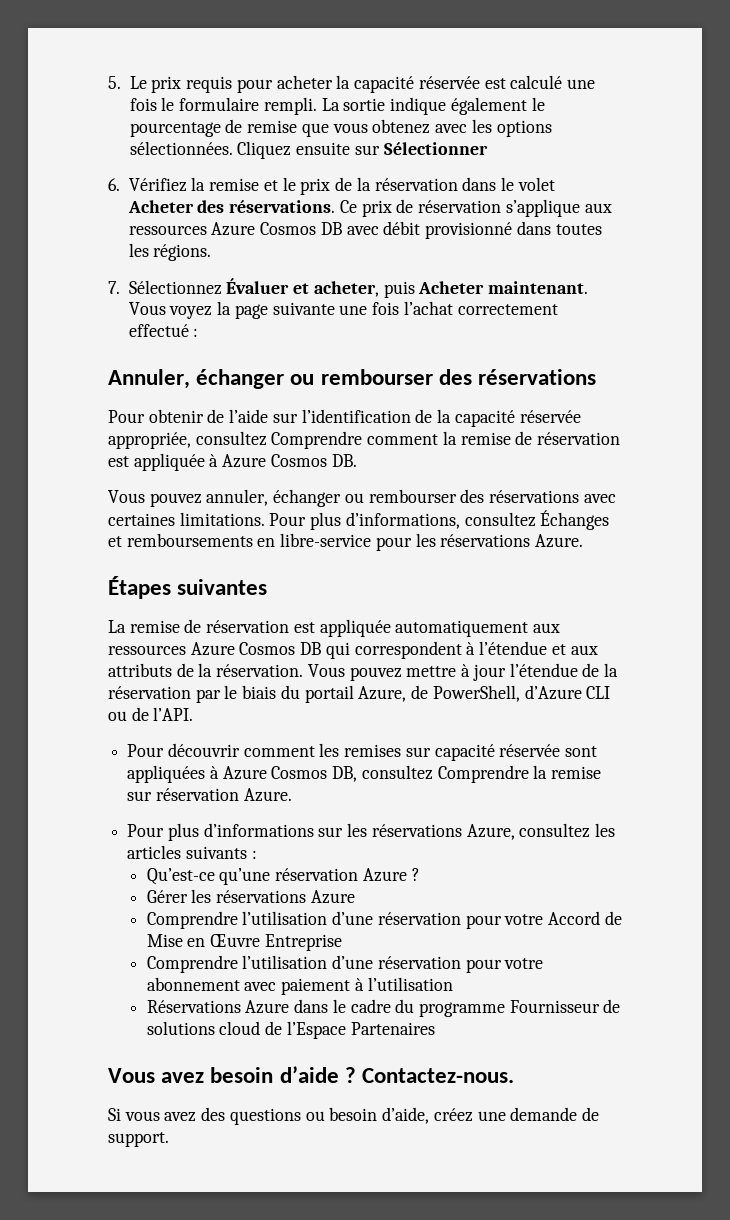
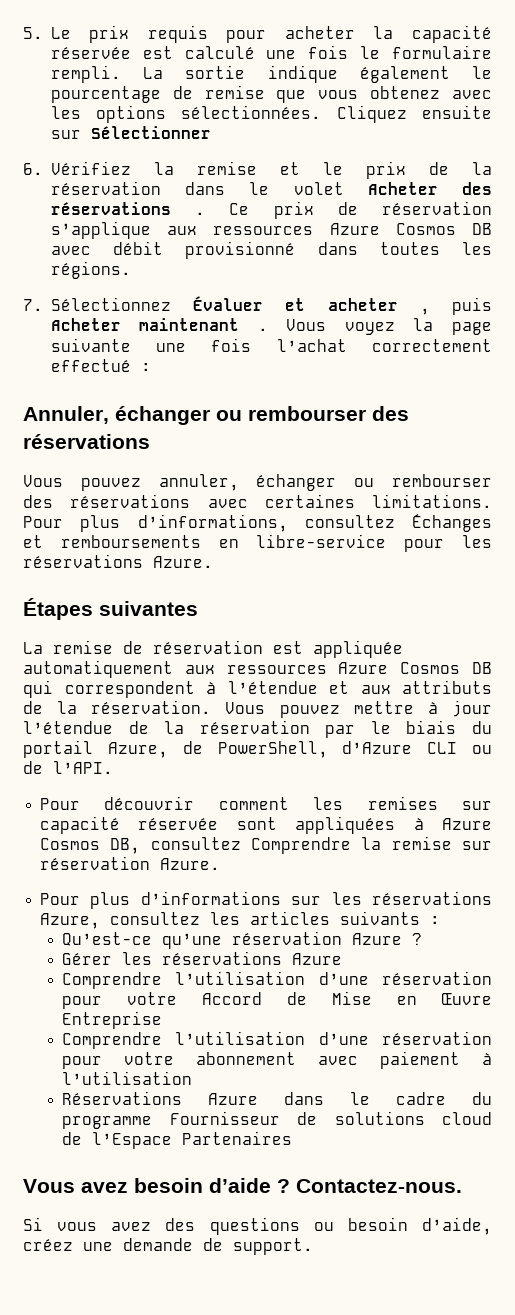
- 6. Vérifiez la remise et le prix de la réservation dans le volet Acheter des réservations.
+ 6. Vérifiez la remise et le prix de la réservation dans le volet Acheter des réservations .
- 7. Sélectionnez Évaluer et acheter, puis Acheter maintenant.
+ 7. Sélectionnez Évaluer et acheter , puis Acheter maintenant .
- Pour obtenir de l’aide sur l’identification de la capacité réservée appropriée, consultez Comprendre comment la remise de réservation est appliquée à Azure Cosmos DB.

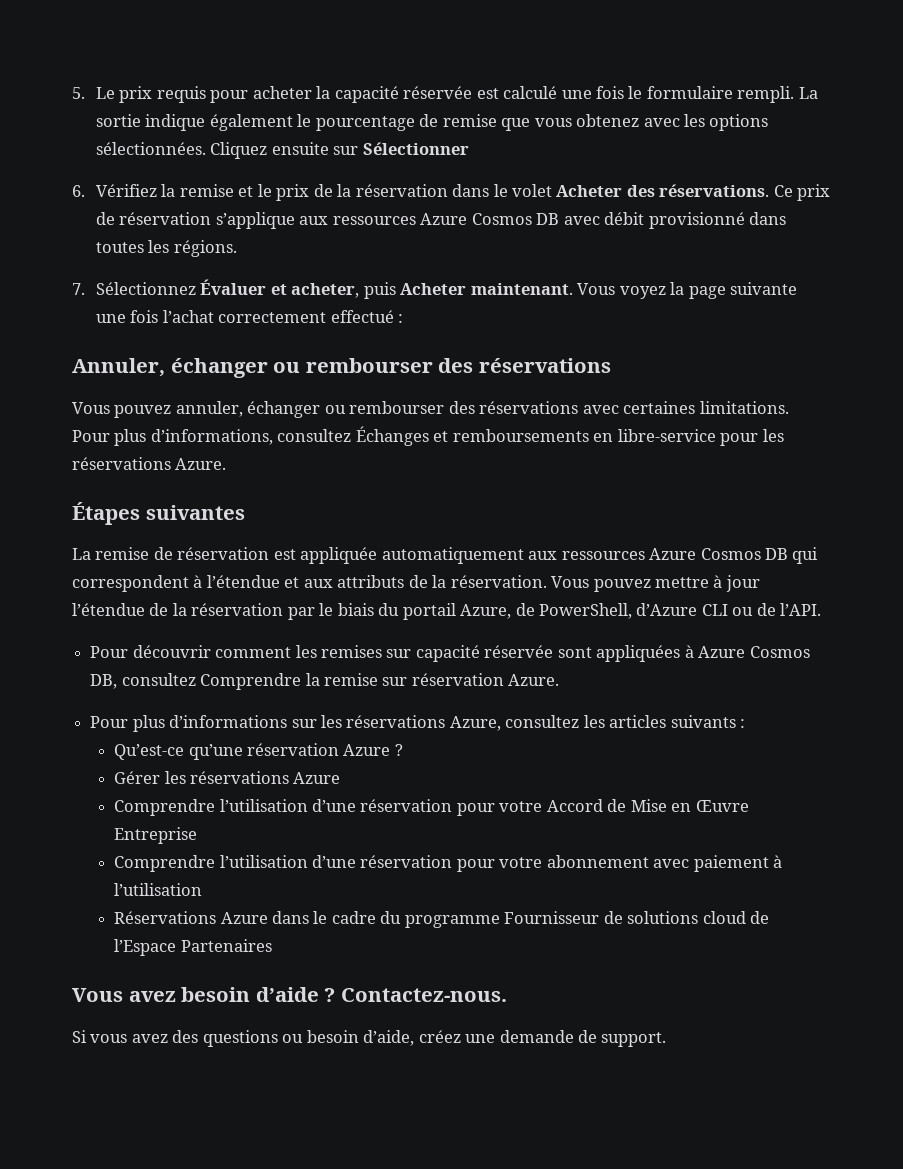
- 6. Vérifiez la remise et le prix de la réservation dans le volet Acheter des réservations .
+ 6. Vérifiez la remise et le prix de la réservation dans le volet Acheter des réservations.
- 7. Sélectionnez Évaluer et acheter , puis Acheter maintenant .
+ 7. Sélectionnez Évaluer et acheter, puis Acheter maintenant.

